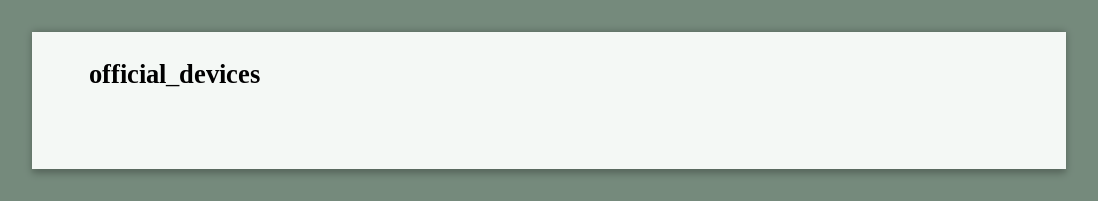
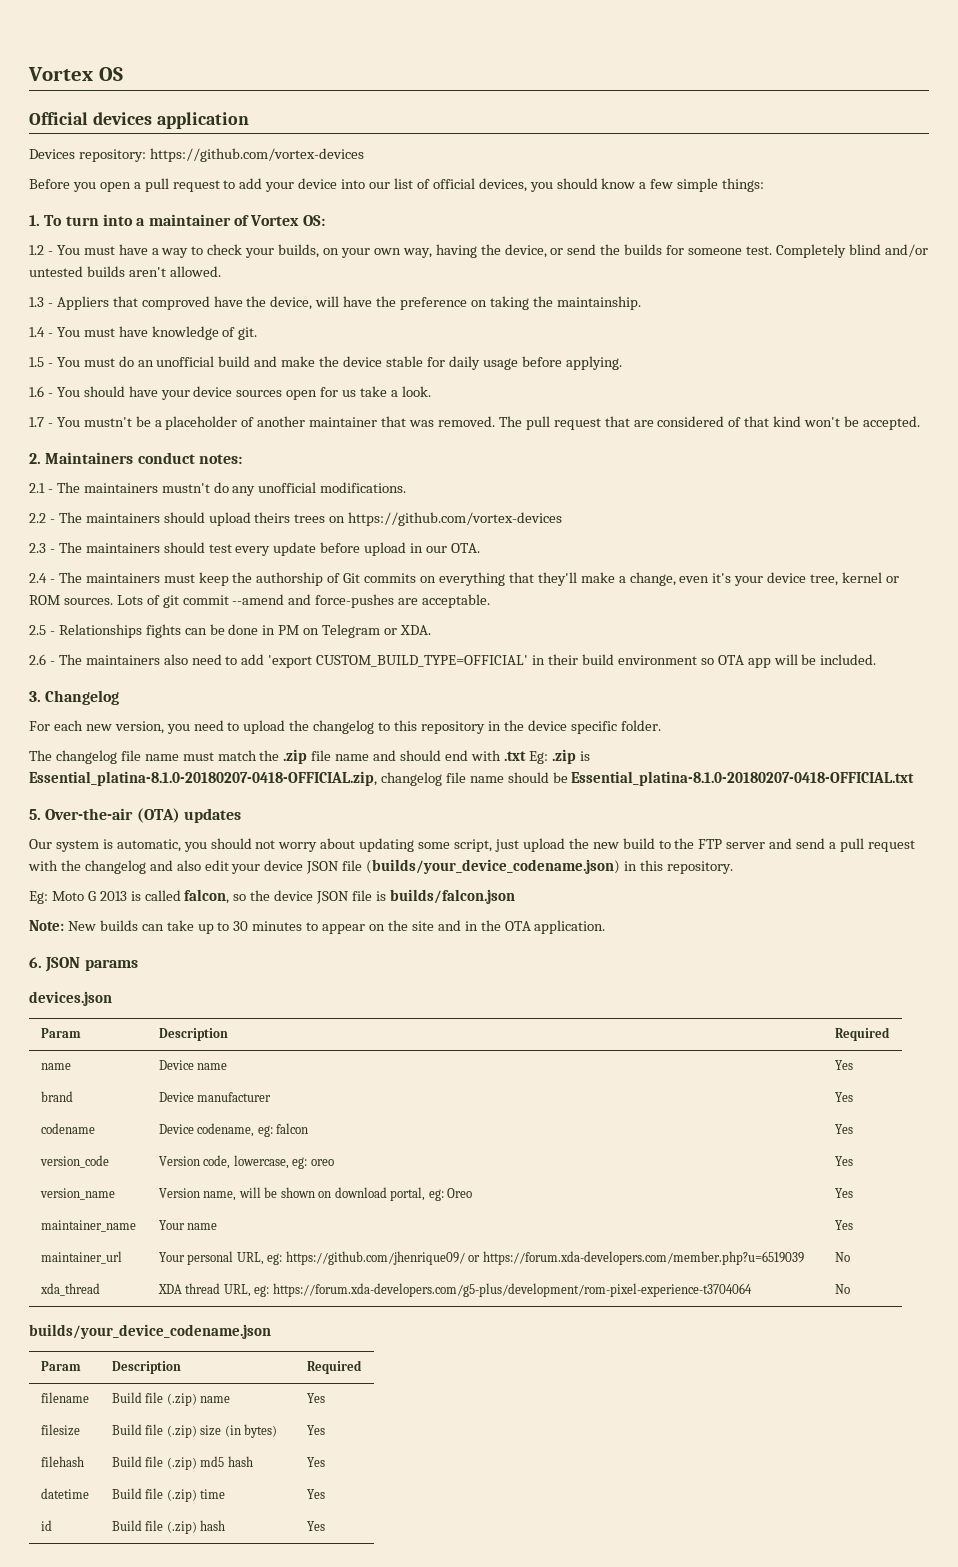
- official_devices
+ Vortex OS
+ Official devices application
+ Devices repository: https://github.com/vortex-devices
+ Before you open a pull request to add your device into our list of official devices, you should know a few simple things:
+ 1. To turn into a maintainer of Vortex OS:
+ 1.2 - You must have a way to check your builds, on your own way, having the device, or send the builds for someone test. Completely blind and/or untested builds aren't allowed.
+ 1.3 - Appliers that comproved have the device, will have the preference on taking the maintainship.
+ 1.4 - You must have knowledge of git.
+ 1.5 - You must do an unofficial build and make the device stable for daily usage before applying.
+ 1.6 - You should have your device sources open for us take a look.
+ 1.7 - You mustn't be a placeholder of another maintainer that was removed. The pull request that are considered of that kind won't be accepted.
+ 2. Maintainers conduct notes:
+ 2.1 - The maintainers mustn't do any unofficial modifications.
+ 2.2 - The maintainers should upload theirs trees on https://github.com/vortex-devices
+ 2.3 - The maintainers should test every update before upload in our OTA.
+ 2.4 - The maintainers must keep the authorship of Git commits on everything that they'll make a change, even it's your device tree, kernel or ROM sources. Lots of git commit --amend and force-pushes are acceptable.
+ 2.5 - Relationships fights can be done in PM on Telegram or XDA.
+ 2.6 - The maintainers also need to add 'export CUSTOM_BUILD_TYPE=OFFICIAL' in their build environment so OTA app will be included.
+ 3. Changelog
+ For each new version, you need to upload the changelog to this repository in the device specific folder.
+ The changelog file name must match the .zip file name and should end with .txt Eg: .zip is Essential_platina-8.1.0-20180207-0418-OFFICIAL.zip, changelog file name should be Essential_platina-8.1.0-20180207-0418-OFFICIAL.txt
+ 5. Over-the-air (OTA) updates
+ Our system is automatic, you should not worry about updating some script, just upload the new build to the FTP server and send a pull request with the changelog and also edit your device JSON file (builds/your_device_codename.json) in this repository.
+ Eg: Moto G 2013 is called falcon, so the device JSON file is builds/falcon.json
+ Note: New builds can take up to 30 minutes to appear on the site and in the OTA application.
+ 6. JSON params
+ devices.json
+ Param | Description | Required
+ name | Device name | Yes
+ brand | Device manufacturer | Yes
+ codename | Device codename, eg: falcon | Yes
+ version_code | Version code, lowercase, eg: oreo | Yes
+ version_name | Version name, will be shown on download portal, eg: Oreo | Yes
+ maintainer_name | Your name | Yes
+ maintainer_url | Your personal URL, eg: https://github.com/jhenrique09/ or https://forum.xda-developers.com/member.php?u=6519039 | No
+ xda_thread | XDA thread URL, eg: https://forum.xda-developers.com/g5-plus/development/rom-pixel-experience-t3704064 | No
+ builds/your_device_codename.json
+ Param | Description | Required
+ filename | Build file (.zip) name | Yes
+ filesize | Build file (.zip) size (in bytes) | Yes
+ filehash | Build file (.zip) md5 hash | Yes
+ datetime | Build file (.zip) time | Yes
+ id | Build file (.zip) hash | Yes

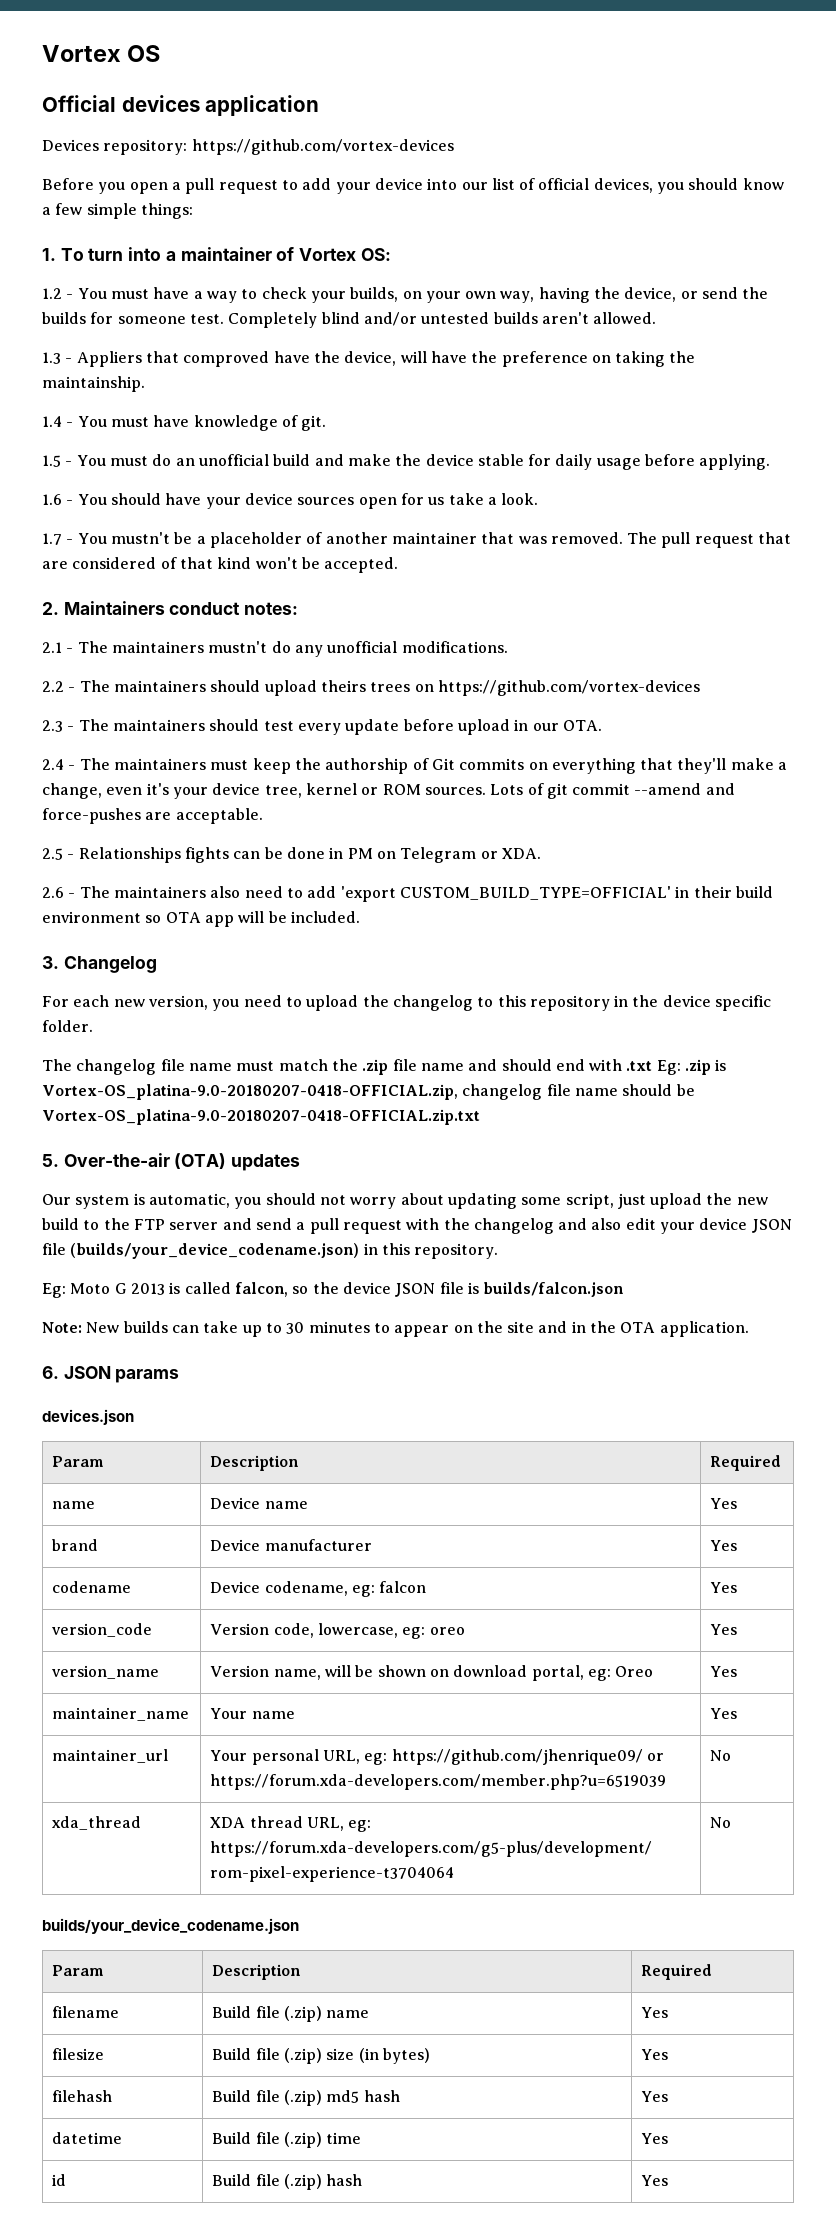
- The changelog file name must match the .zip file name and should end with .txt Eg: .zip is Essential_platina-8.1.0-20180207-0418-OFFICIAL.zip, changelog file name should be Essential_platina-8.1.0-20180207-0418-OFFICIAL.txt
+ The changelog file name must match the .zip file name and should end with .txt Eg: .zip is Vortex-OS_platina-9.0-20180207-0418-OFFICIAL.zip, changelog file name should be Vortex-OS_platina-9.0-20180207-0418-OFFICIAL.zip.txt

